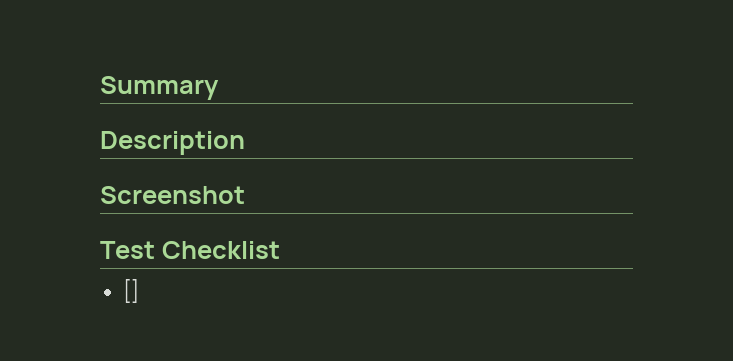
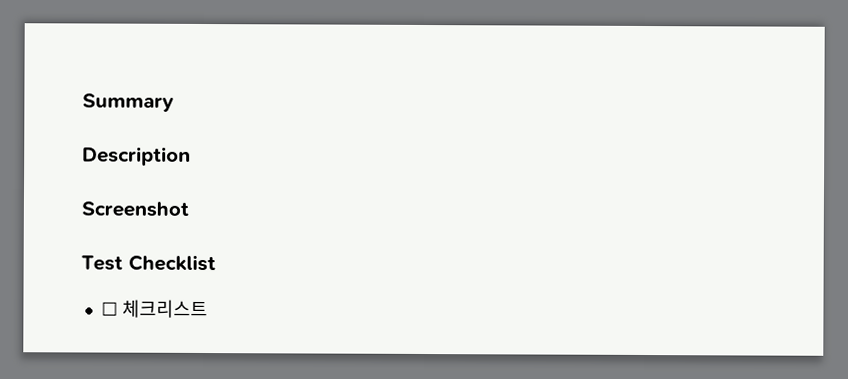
- []
+ ☐ 체크리스트

